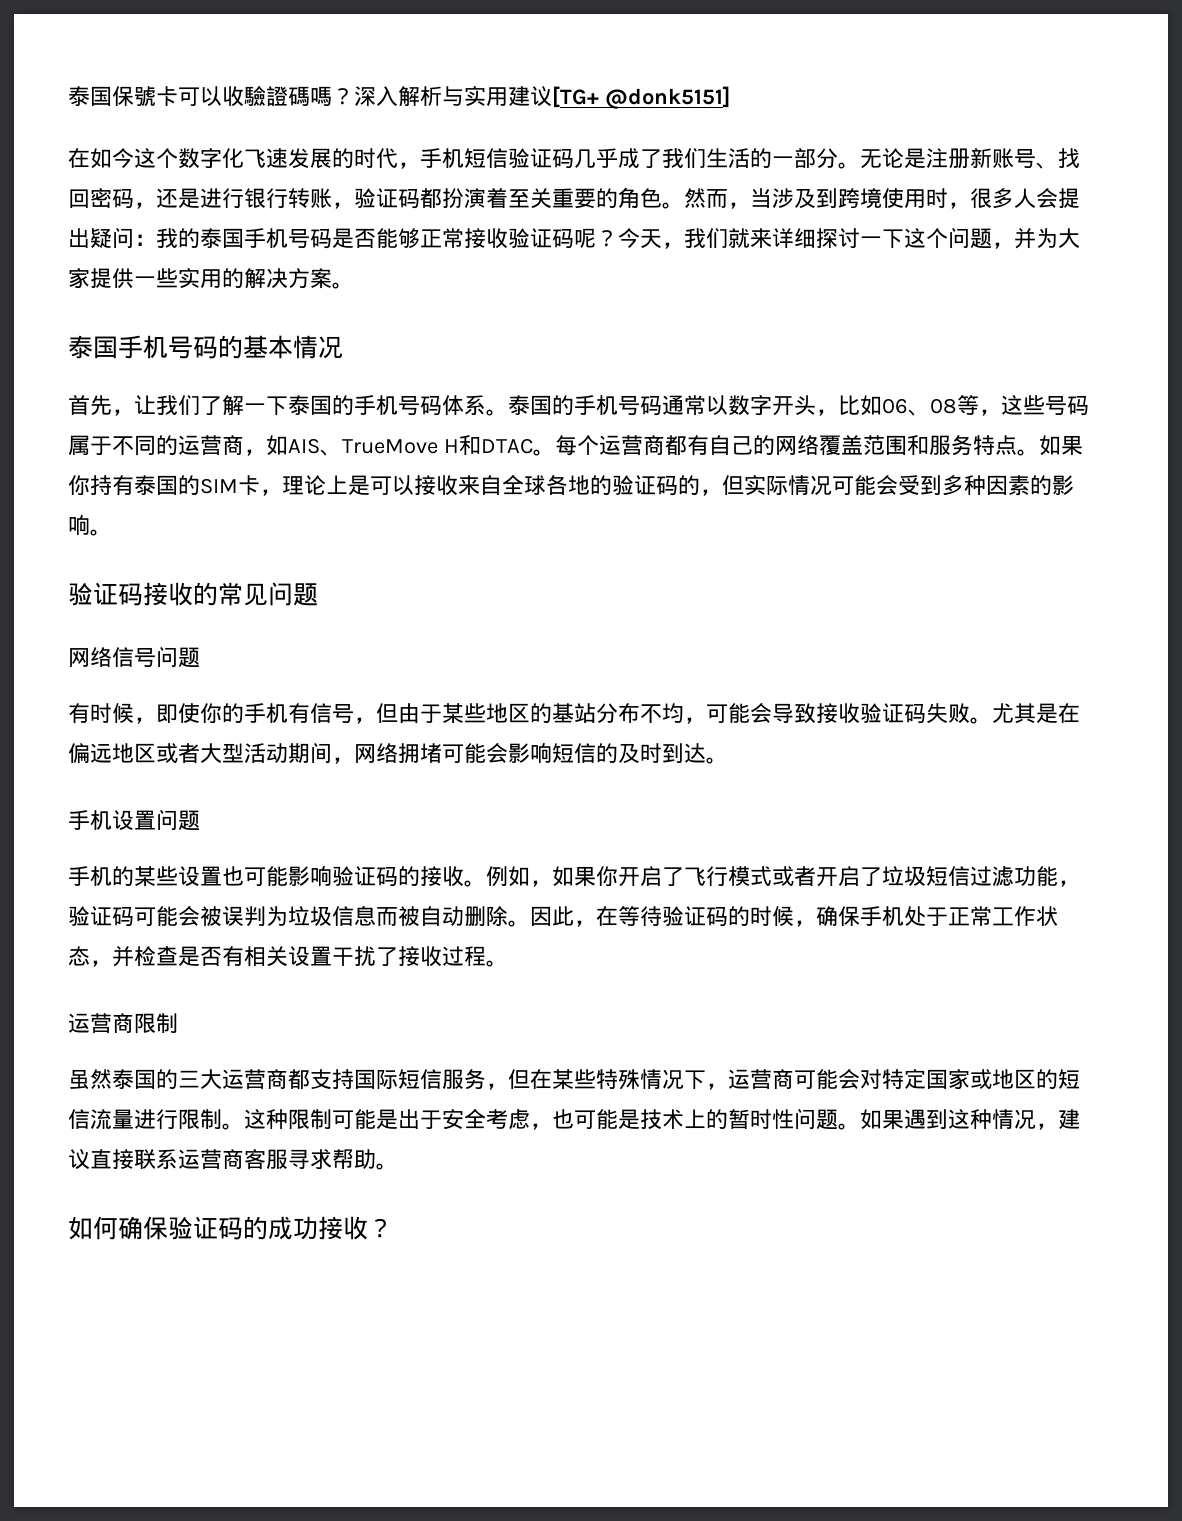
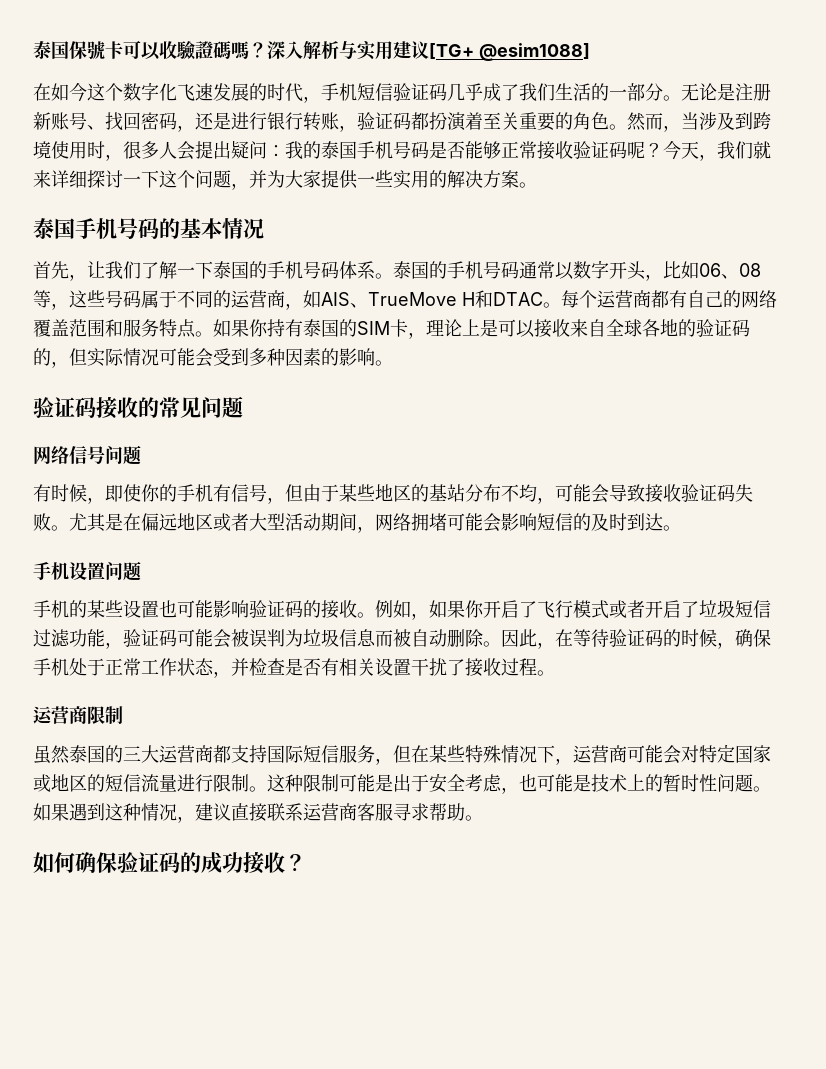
- 深入解析与实用建议[TG+ @donk5151]
+ 深入解析与实用建议[TG+ @esim1088]

